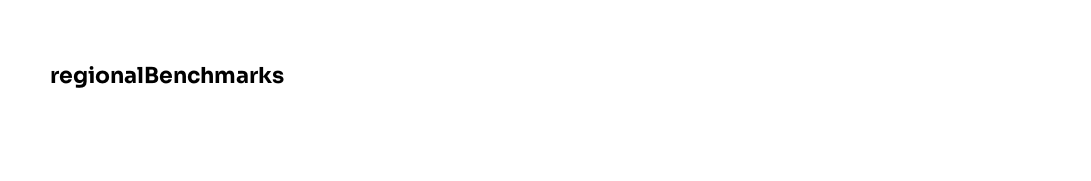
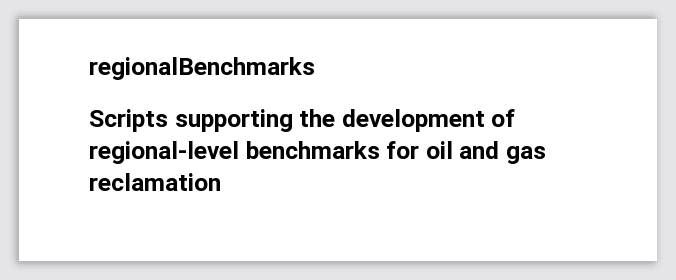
+ Scripts supporting the development of regional-level benchmarks for oil and gas reclamation

